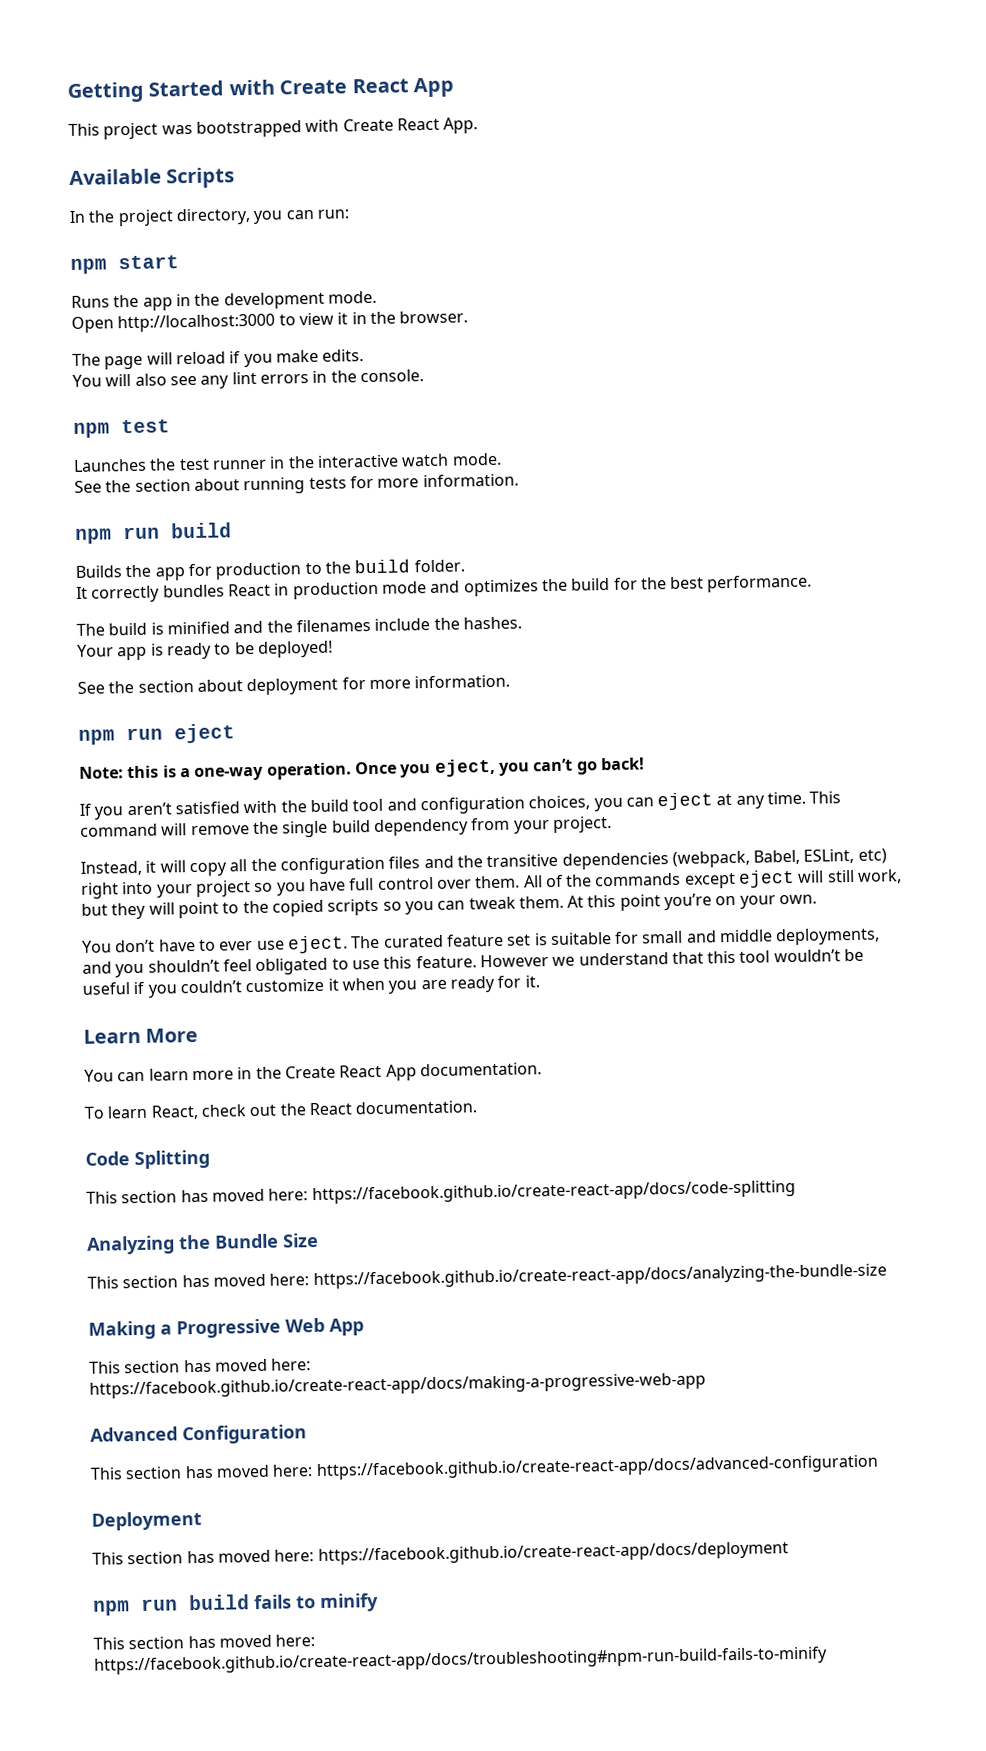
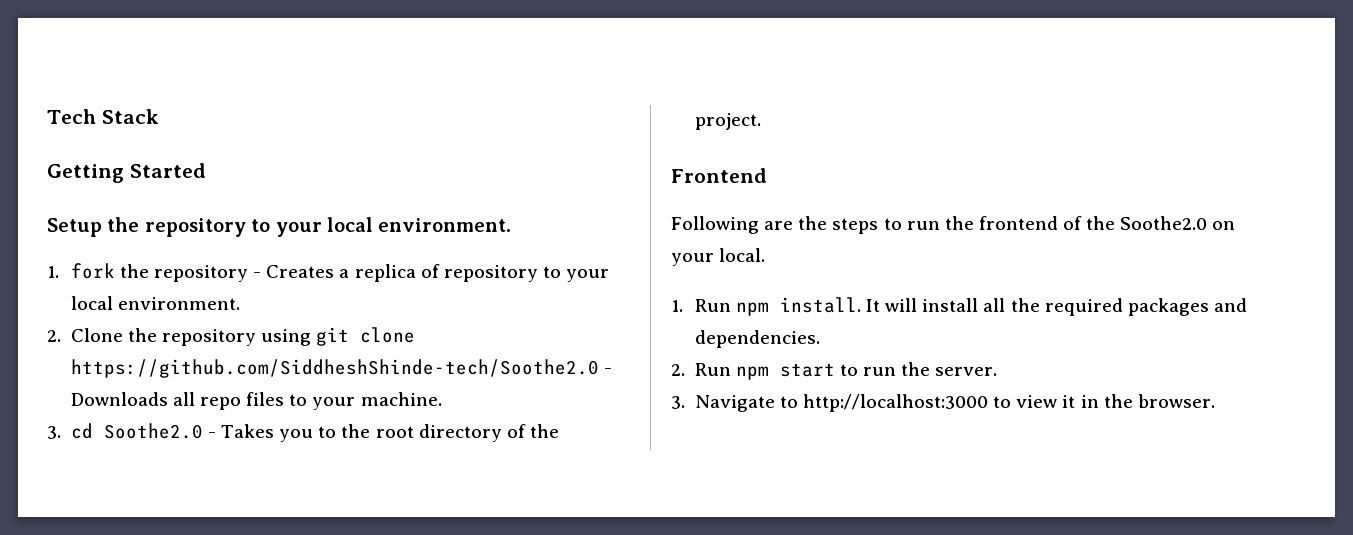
+ Tech Stack
- Getting Started with Create React App
- This project was bootstrapped with Create React App.
- Available Scripts
- In the project directory, you can run:
- npm start
- Runs the app in the development mode.
- Open http://localhost:3000 to view it in the browser.
+ Getting Started
+ Setup the repository to your local environment.
+ 1. fork the repository - Creates a replica of repository to your local environment.
+ 2. Clone the repository using git clone https://github.com/SiddheshShinde-tech/Soothe2.0 - Downloads all repo files to your machine.
+ 3. cd Soothe2.0 - Takes you to the root directory of the project.
+ Frontend
+ Following are the steps to run the frontend of the Soothe2.0 on your local.
+ 1. Run npm install. It will install all the required packages and dependencies.
+ 2. Run npm start to run the server.
+ 3. Navigate to http://localhost:3000 to view it in the browser.
- The page will reload if you make edits.
- You will also see any lint errors in the console.
- npm test
- Launches the test runner in the interactive watch mode.
- See the section about running tests for more information.
- npm run build
- Builds the app for production to the build folder.
- It correctly bundles React in production mode and optimizes the build for the best performance.
- The build is minified and the filenames include the hashes.
- Your app is ready to be deployed!
- See the section about deployment for more information.
- npm run eject
- Note: this is a one-way operation. Once you eject, you can’t go back!
- If you aren’t satisfied with the build tool and configuration choices, you can eject at any time. This command will remove the single build dependency from your project.
- Instead, it will copy all the configuration files and the transitive dependencies (webpack, Babel, ESLint, etc) right into your project so you have full control over them. All of the commands except eject will still work, but they will point to the copied scripts so you can tweak them. At this point you’re on your own.
- You don’t have to ever use eject. The curated feature set is suitable for small and middle deployments, and you shouldn’t feel obligated to use this feature. However we understand that this tool wouldn’t be useful if you couldn’t customize it when you are ready for it.
- Learn More
- You can learn more in the Create React App documentation.
- To learn React, check out the React documentation.
- Code Splitting
- This section has moved here: https://facebook.github.io/create-react-app/docs/code-splitting
- Analyzing the Bundle Size
- This section has moved here: https://facebook.github.io/create-react-app/docs/analyzing-the-bundle-size
- Making a Progressive Web App
- This section has moved here: https://facebook.github.io/create-react-app/docs/making-a-progressive-web-app
- Advanced Configuration
- This section has moved here: https://facebook.github.io/create-react-app/docs/advanced-configuration
- Deployment
- This section has moved here: https://facebook.github.io/create-react-app/docs/deployment
- npm run build fails to minify
- This section has moved here: https://facebook.github.io/create-react-app/docs/troubleshooting#npm-run-build-fails-to-minify

